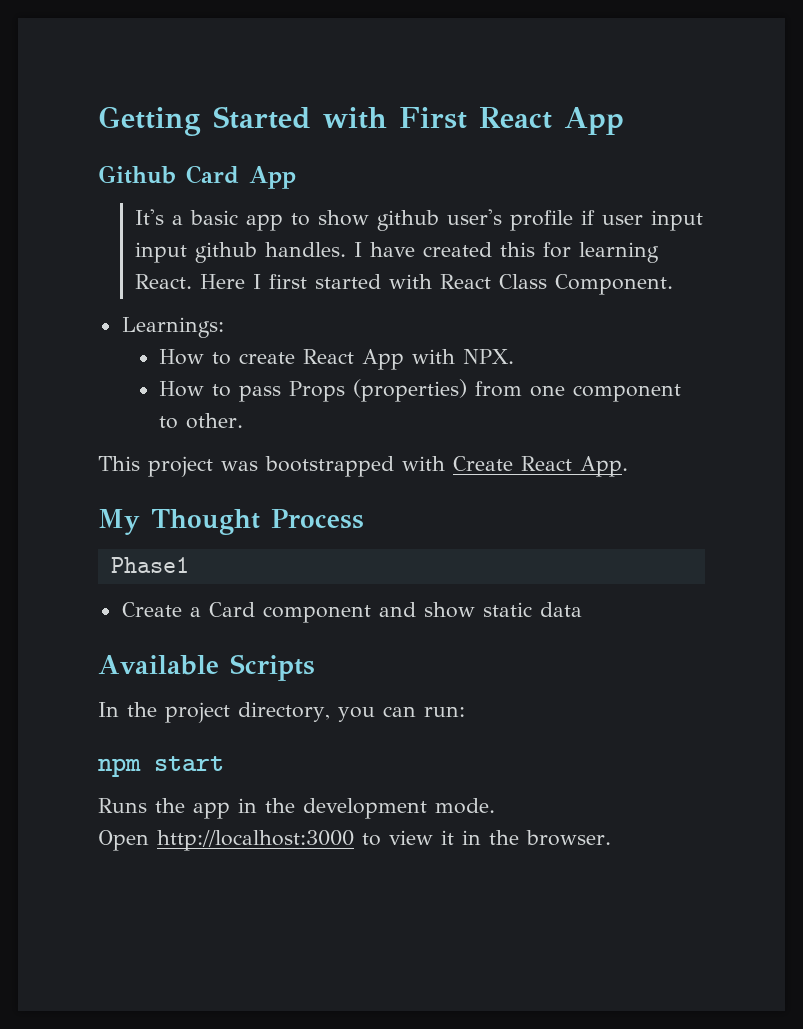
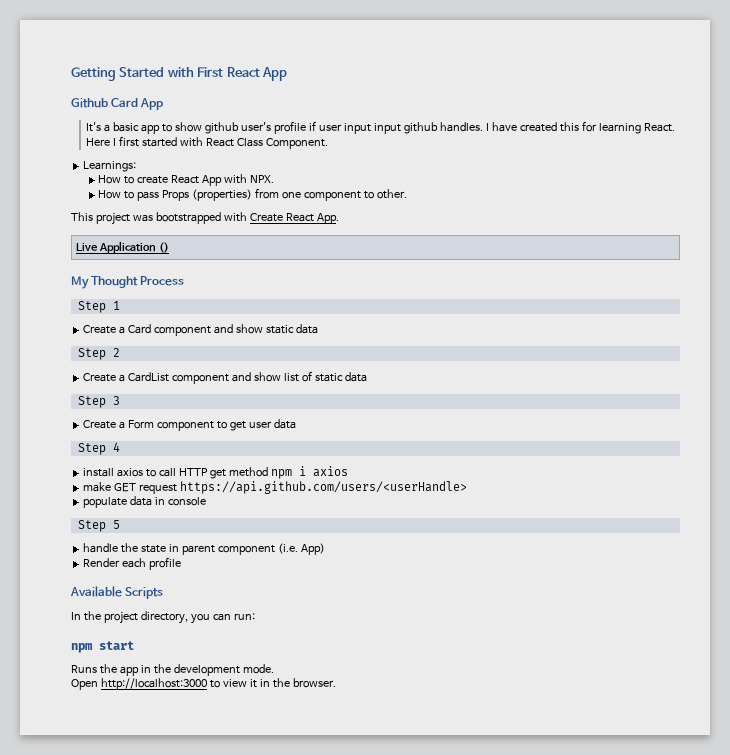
+ Live Application ()
- Phase1
+ Step 1
+ Step 2
+ Create a CardList component and show list of static data
+ Step 3
+ Create a Form component to get user data
+ Step 4
+ install axios to call HTTP get method npm i axios
+ make GET request https://api.github.com/users/<userHandle>
+ populate data in console
+ Step 5
+ handle the state in parent component (i.e. App)
+ Render each profile

